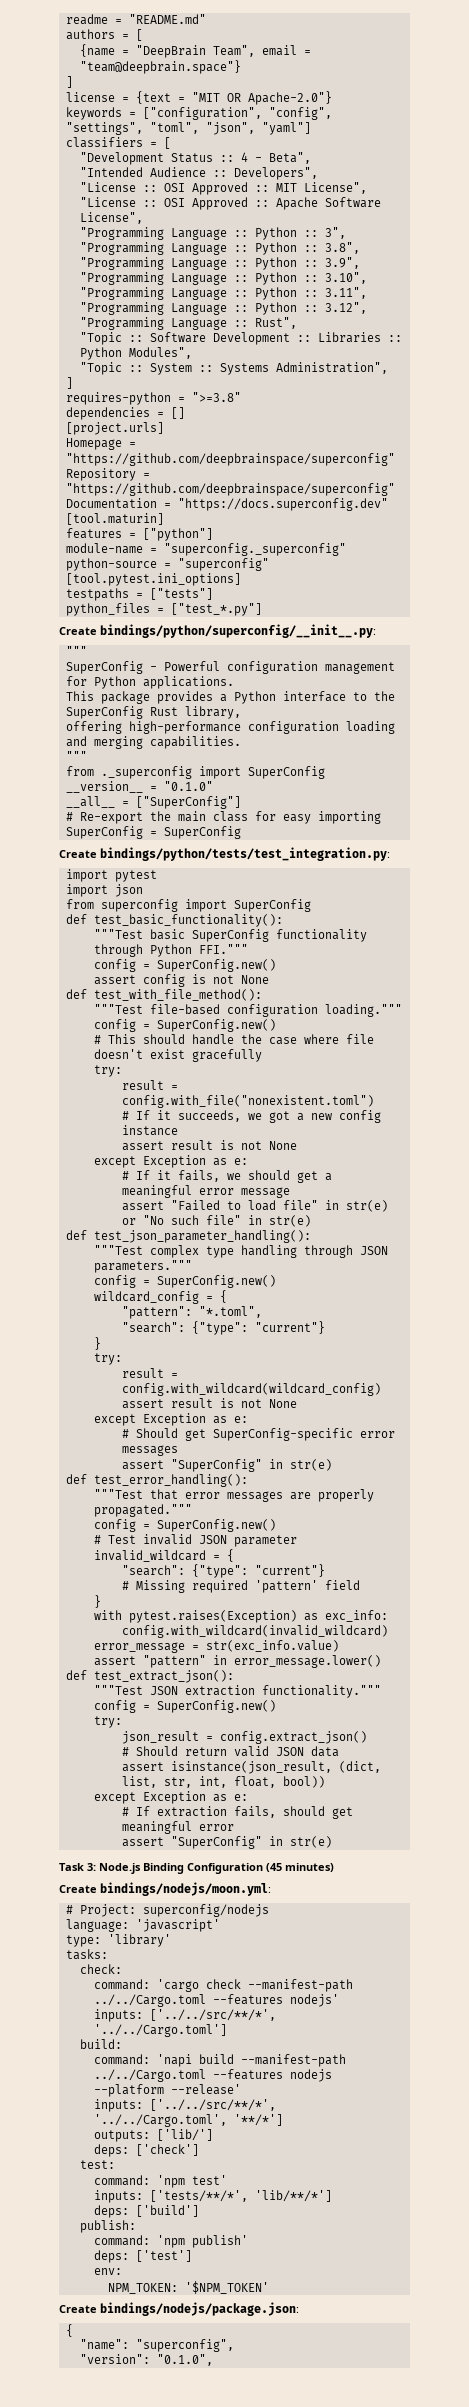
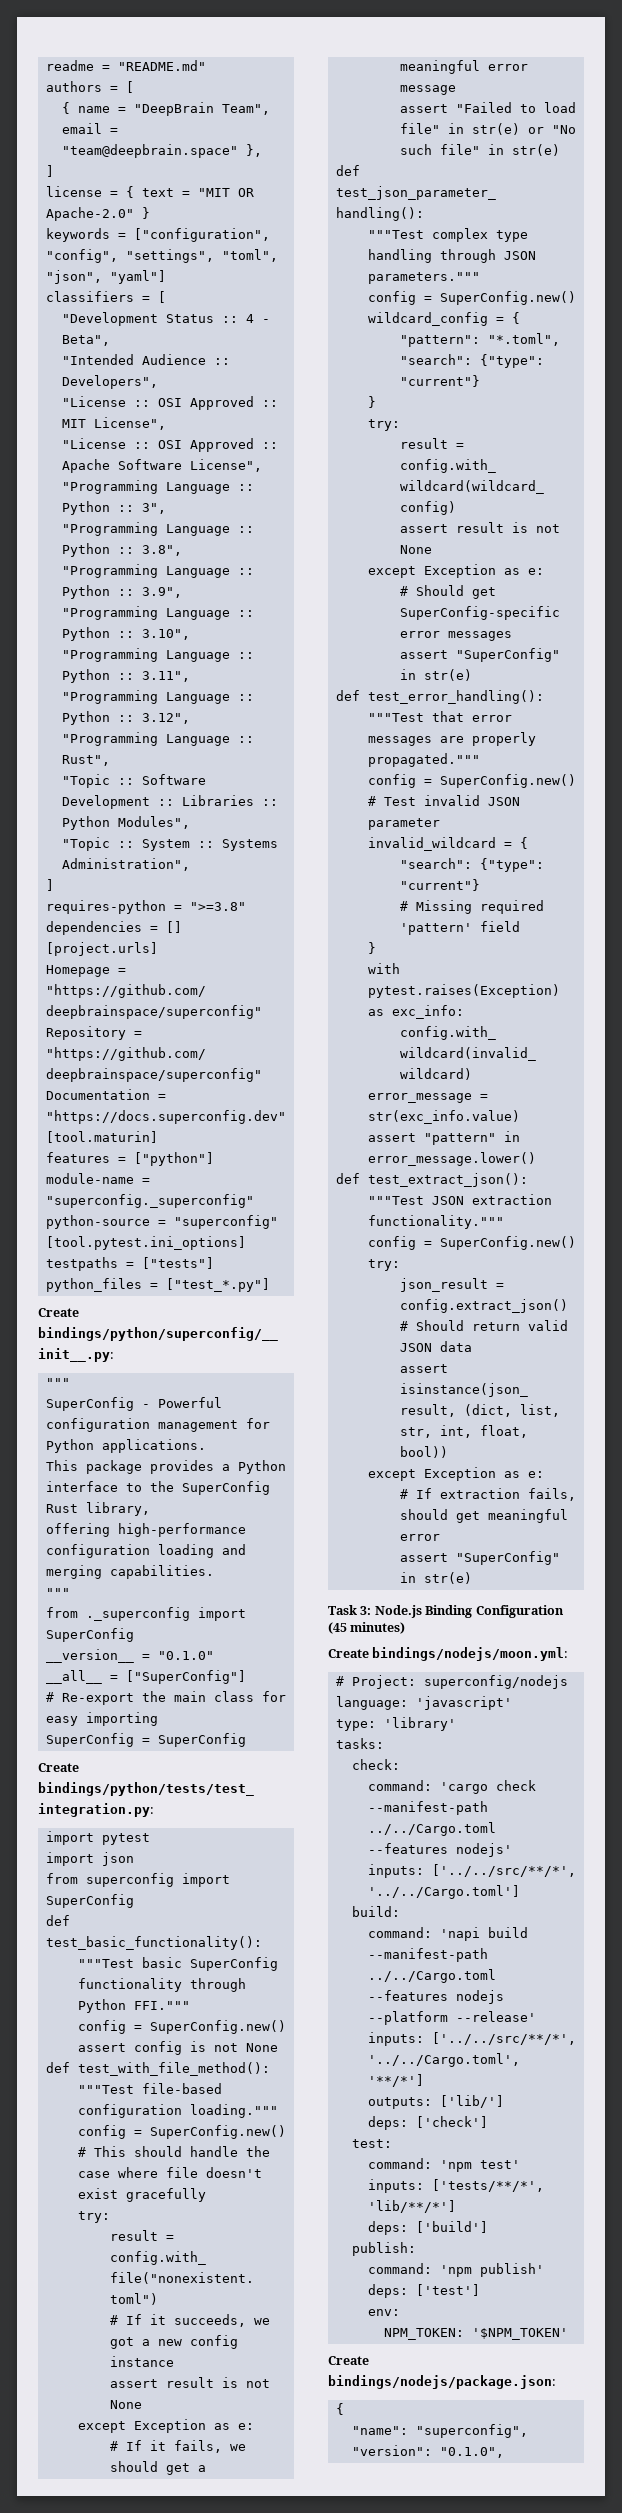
- {name = "DeepBrain Team", email = "team@deepbrain.space"}
+ { name = "DeepBrain Team", email = "team@deepbrain.space" },
- license = {text = "MIT OR Apache-2.0"}
+ license = { text = "MIT OR Apache-2.0" }

